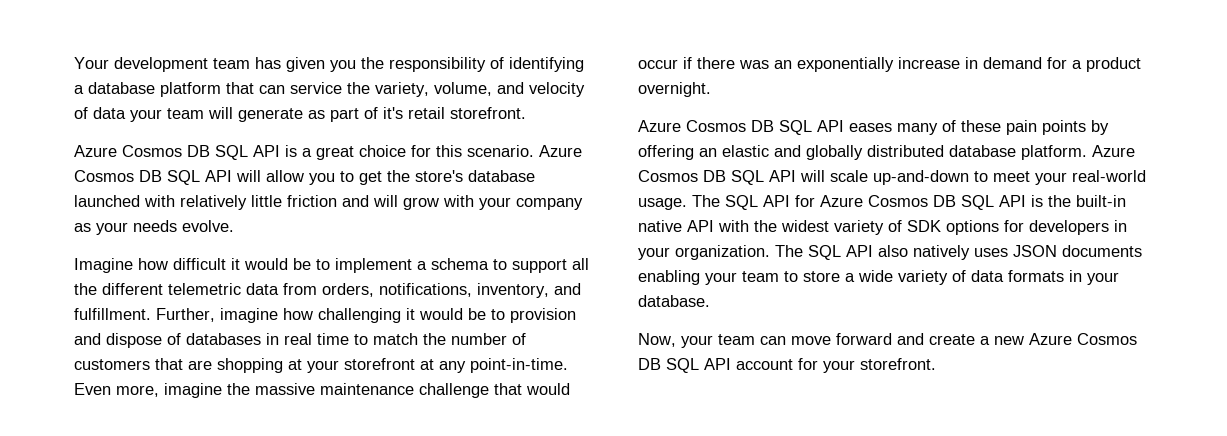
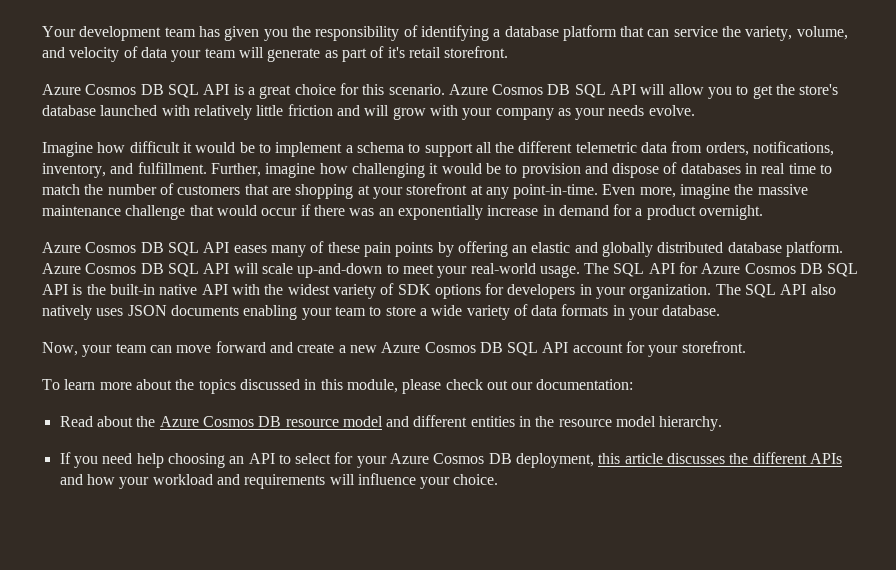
+ To learn more about the topics discussed in this module, please check out our documentation:
+ Read about the Azure Cosmos DB resource model and different entities in the resource model hierarchy.
+ If you need help choosing an API to select for your Azure Cosmos DB deployment, this article discusses the different APIs and how your workload and requirements will influence your choice.

